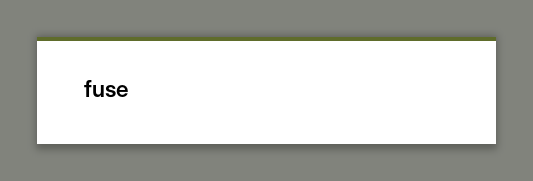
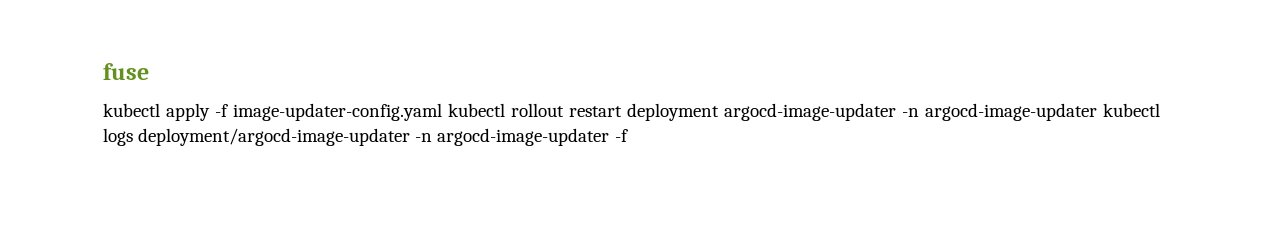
+ kubectl apply -f image-updater-config.yaml kubectl rollout restart deployment argocd-image-updater -n argocd-image-updater kubectl logs deployment/argocd-image-updater -n argocd-image-updater -f

